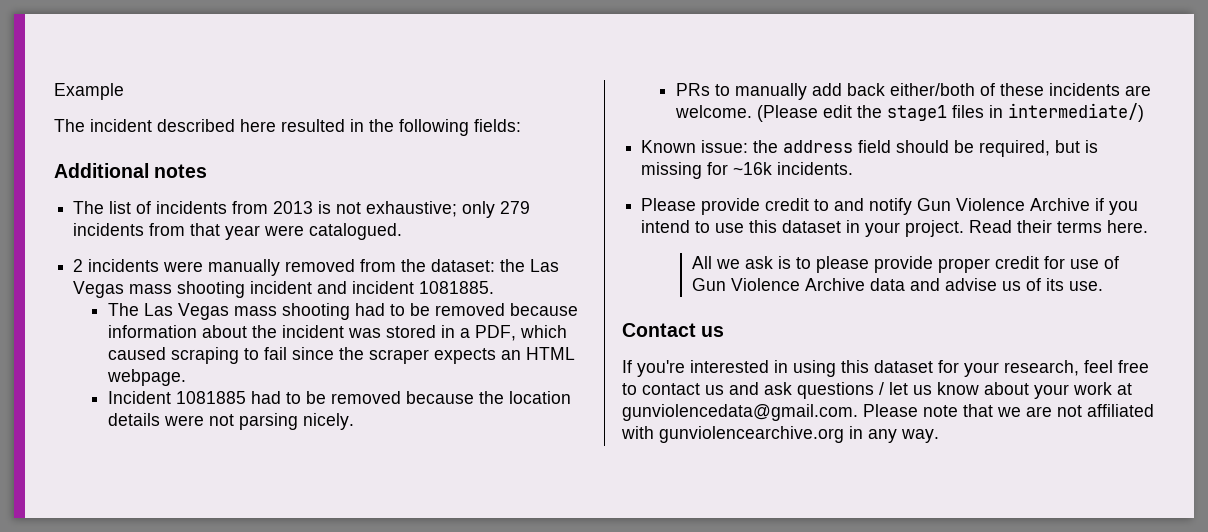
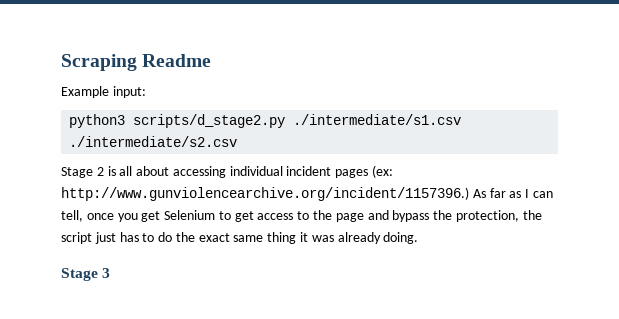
+ Scraping Readme
- Example
- The incident described here resulted in the following fields:
- Additional notes
- The list of incidents from 2013 is not exhaustive; only 279 incidents from that year were catalogued.
- 2 incidents were manually removed from the dataset: the Las Vegas mass shooting incident and incident 1081885.
- The Las Vegas mass shooting had to be removed because information about the incident was stored in a PDF, which caused scraping to fail since the scraper expects an HTML webpage.
- Incident 1081885 had to be removed because the location details were not parsing nicely.
- PRs to manually add back either/both of these incidents are welcome. (Please edit the stage1 files in intermediate/)
- Known issue: the address field should be required, but is missing for ~16k incidents.
- Please provide credit to and notify Gun Violence Archive if you intend to use this dataset in your project. Read their terms here.
- All we ask is to please provide proper credit for use of Gun Violence Archive data and advise us of its use.
- Contact us
- If you're interested in using this dataset for your research, feel free to contact us and ask questions / let us know about your work at gunviolencedata@gmail.com. Please note that we are not affiliated with gunviolencearchive.org in any way.
+ Example input:
+ python3 scripts/d_stage2.py ./intermediate/s1.csv ./intermediate/s2.csv
+ Stage 2 is all about accessing individual incident pages (ex: http://www.gunviolencearchive.org/incident/1157396.) As far as I can tell, once you get Selenium to get access to the page and bypass the protection, the script just has to do the exact same thing it was already doing.
+ Stage 3

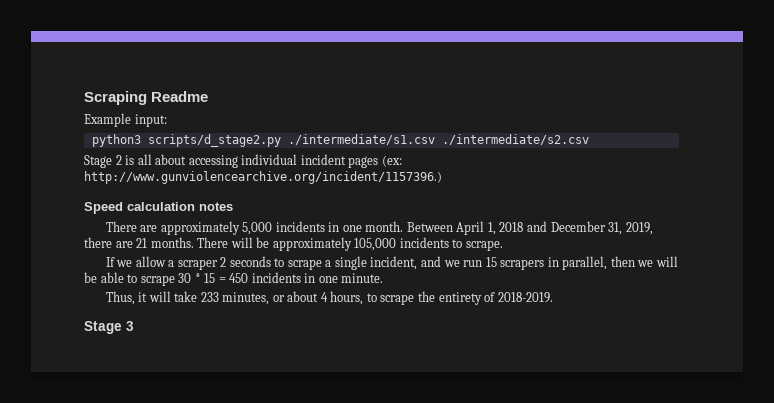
- Stage 2 is all about accessing individual incident pages (ex: http://www.gunviolencearchive.org/incident/1157396.) As far as I can tell, once you get Selenium to get access to the page and bypass the protection, the script just has to do the exact same thing it was already doing.
+ Stage 2 is all about accessing individual incident pages (ex: http://www.gunviolencearchive.org/incident/1157396.)
+ Speed calculation notes
+ There are approximately 5,000 incidents in one month. Between April 1, 2018 and December 31, 2019, there are 21 months. There will be approximately 105,000 incidents to scrape.
+ If we allow a scraper 2 seconds to scrape a single incident, and we run 15 scrapers in parallel, then we will be able to scrape 30 * 15 = 450 incidents in one minute.
+ Thus, it will take 233 minutes, or about 4 hours, to scrape the entirety of 2018-2019.

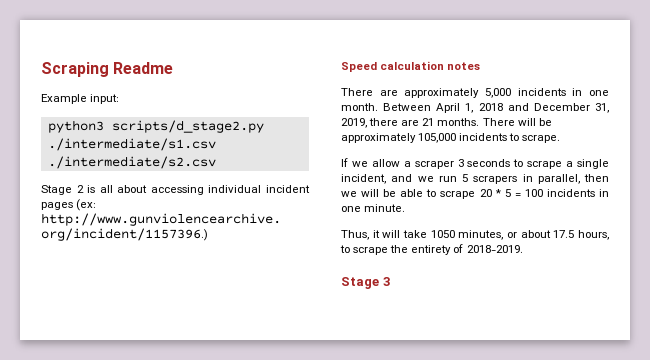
- If we allow a scraper 2 seconds to scrape a single incident, and we run 15 scrapers in parallel, then we will be able to scrape 30 * 15 = 450 incidents in one minute.
+ If we allow a scraper 3 seconds to scrape a single incident, and we run 5 scrapers in parallel, then we will be able to scrape 20 * 5 = 100 incidents in one minute.
- Thus, it will take 233 minutes, or about 4 hours, to scrape the entirety of 2018-2019.
+ Thus, it will take 1050 minutes, or about 17.5 hours, to scrape the entirety of 2018-2019.

